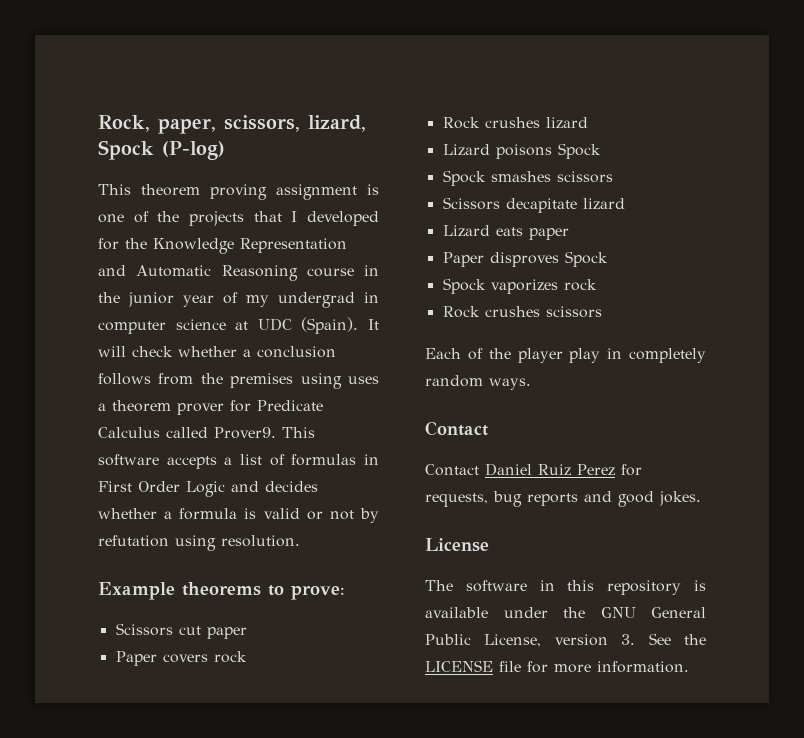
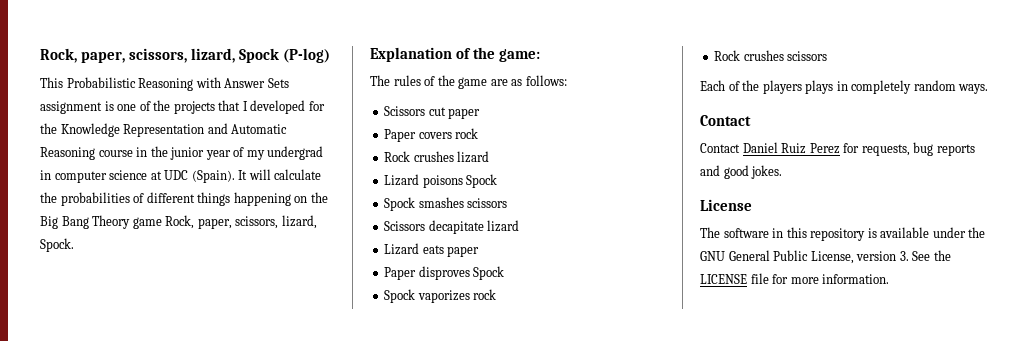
- This theorem proving assignment is one of the projects that I developed for the Knowledge Representation and Automatic Reasoning course in the junior year of my undergrad in computer science at UDC (Spain).
+ This Probabilistic Reasoning with Answer Sets assignment is one of the projects that I developed for the Knowledge Representation and Automatic Reasoning course in the junior year of my undergrad in computer science at UDC (Spain).
- It will check whether a conclusion follows from the premises using uses a theorem prover for Predicate Calculus called Prover9. This software accepts a list of formulas in First Order Logic and decides whether a formula is valid or not by refutation using resolution.
- Example theorems to prove:
+ It will calculate the probabilities of different things happening on the Big Bang Theory game Rock, paper, scissors, lizard, Spock.
+ Explanation of the game:
+ The rules of the game are as follows:
- Each of the player play in completely random ways.
+ Each of the players plays in completely random ways.

